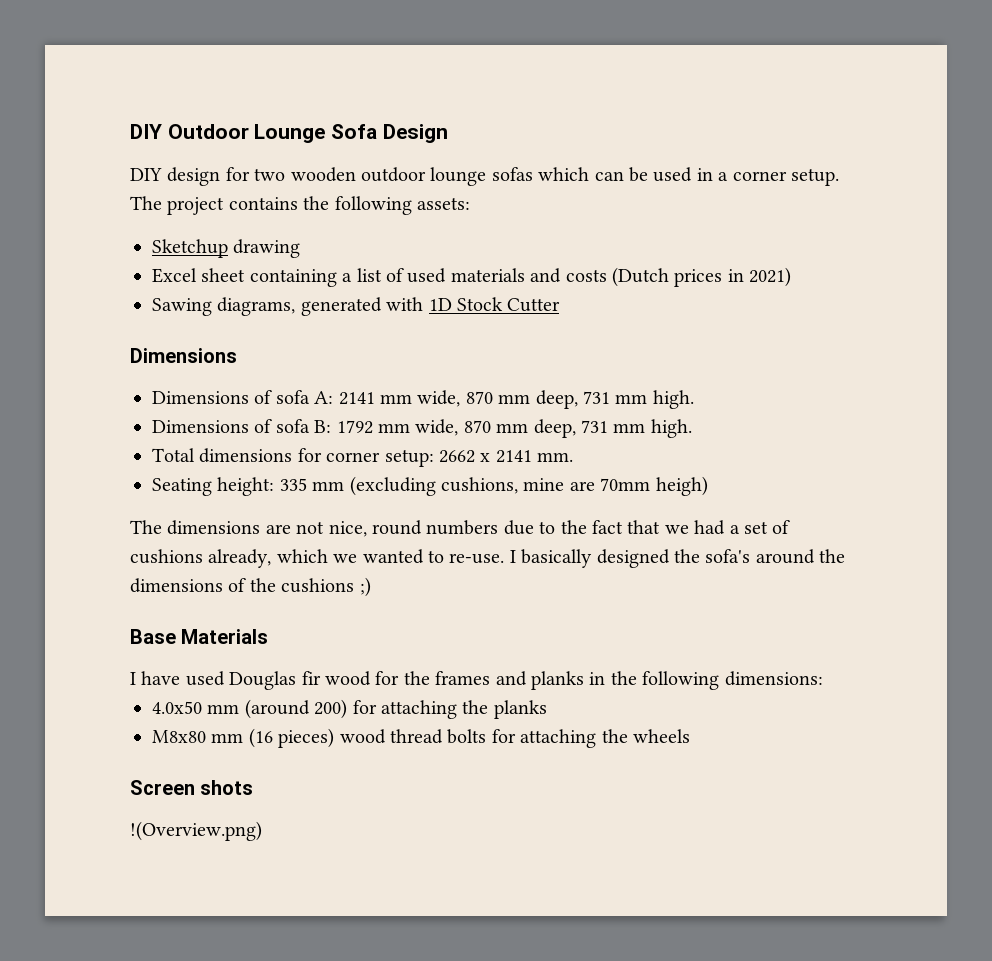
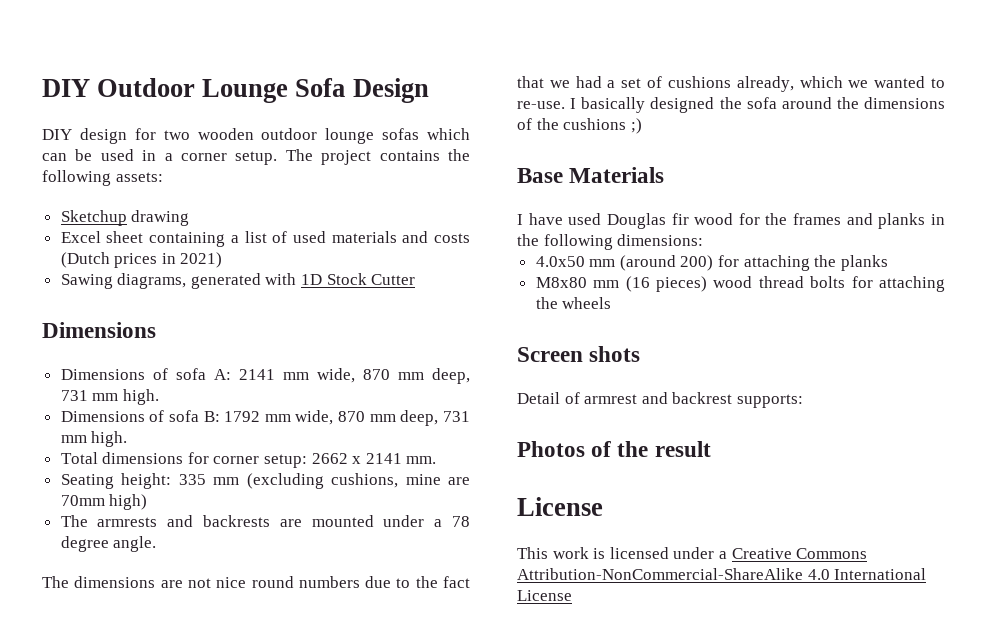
- Seating height: 335 mm (excluding cushions, mine are 70mm heigh)
+ Seating height: 335 mm (excluding cushions, mine are 70mm high)
+ The armrests and backrests are mounted under a 78 degree angle.
- The dimensions are not nice, round numbers due to the fact that we had a set of cushions already, which we wanted to re-use.
+ The dimensions are not nice round numbers due to the fact that we had a set of cushions already, which we wanted to re-use.
- I basically designed the sofa's around the dimensions of the cushions ;)
+ I basically designed the sofa around the dimensions of the cushions ;)
- !(Overview.png)
+ Detail of armrest and backrest supports:
+ Photos of the result
+ License
+ This work is licensed under a Creative Commons Attribution-NonCommercial-ShareAlike 4.0 International License

